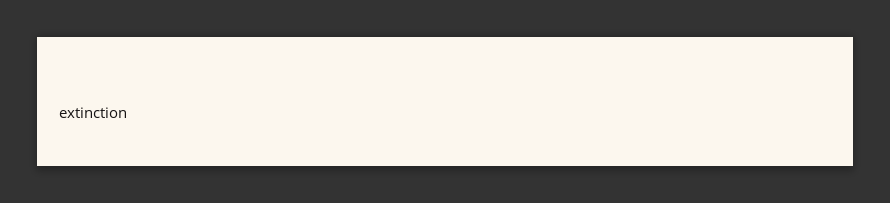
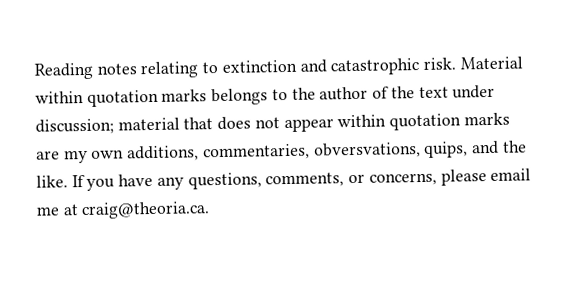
- extinction
+ Reading notes relating to extinction and catastrophic risk. Material within quotation marks belongs to the author of the text under discussion; material that does not appear within quotation marks are my own additions, commentaries, obversvations, quips, and the like. If you have any questions, comments, or concerns, please email me at craig@theoria.ca.

